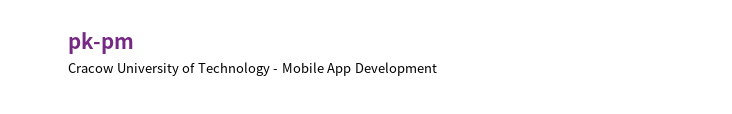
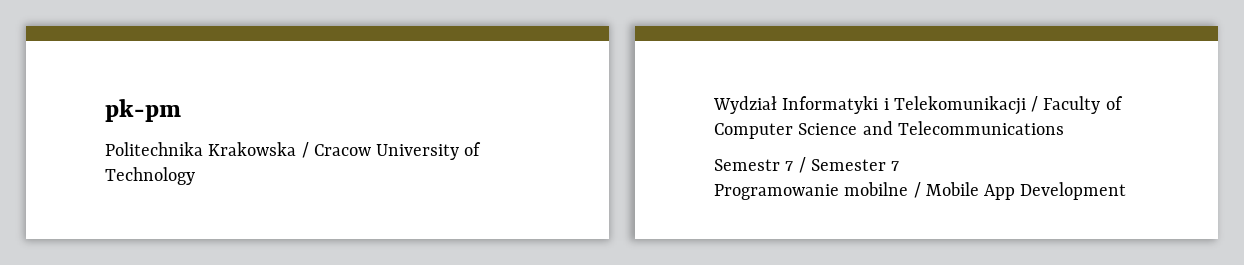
- Cracow University of Technology - Mobile App Development
+ Politechnika Krakowska / Cracow University of Technology
+ Wydział Informatyki i Telekomunikacji / Faculty of Computer Science and Telecommunications
+ Semestr 7 / Semester 7
+ Programowanie mobilne / Mobile App Development

